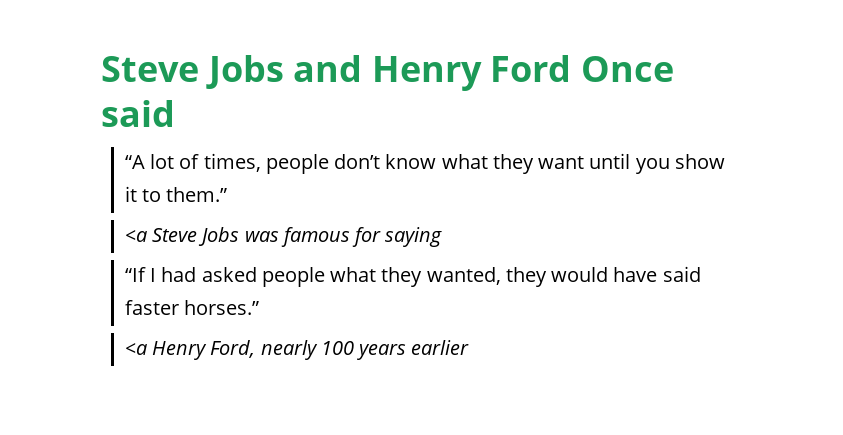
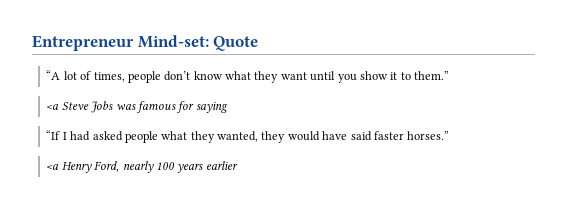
- Steve Jobs and Henry Ford Once said
+ Entrepreneur Mind-set: Quote

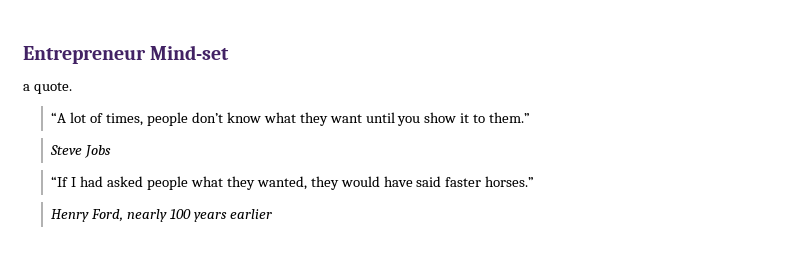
- Entrepreneur Mind-set: Quote
+ Entrepreneur Mind-set
+ a quote.
- <a Steve Jobs was famous for saying
+ Steve Jobs
- <a Henry Ford, nearly 100 years earlier
+ Henry Ford, nearly 100 years earlier

